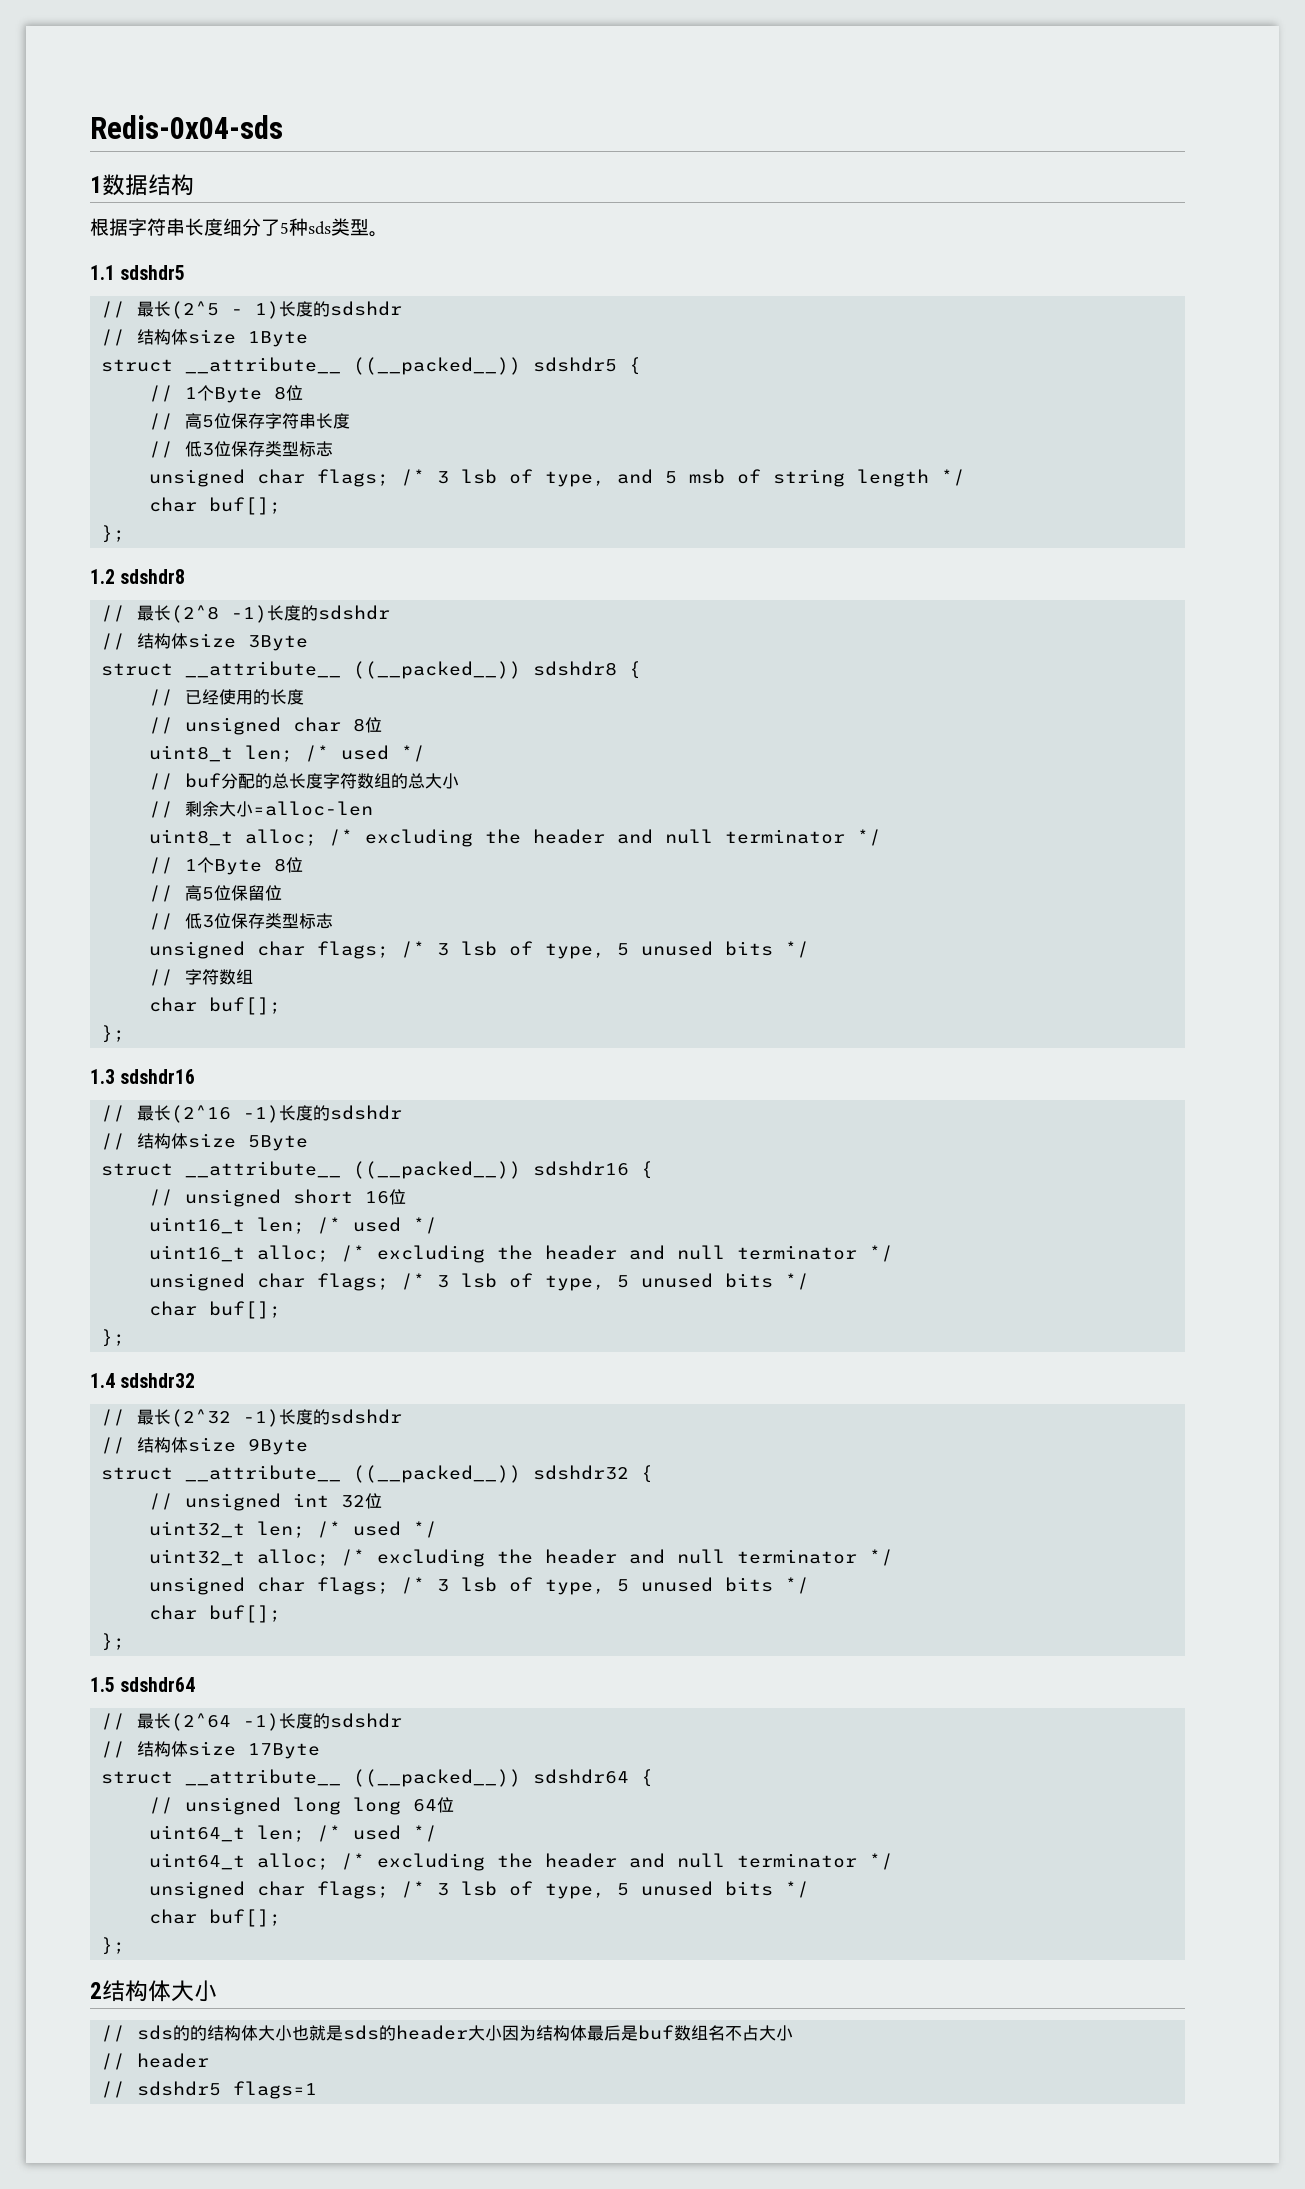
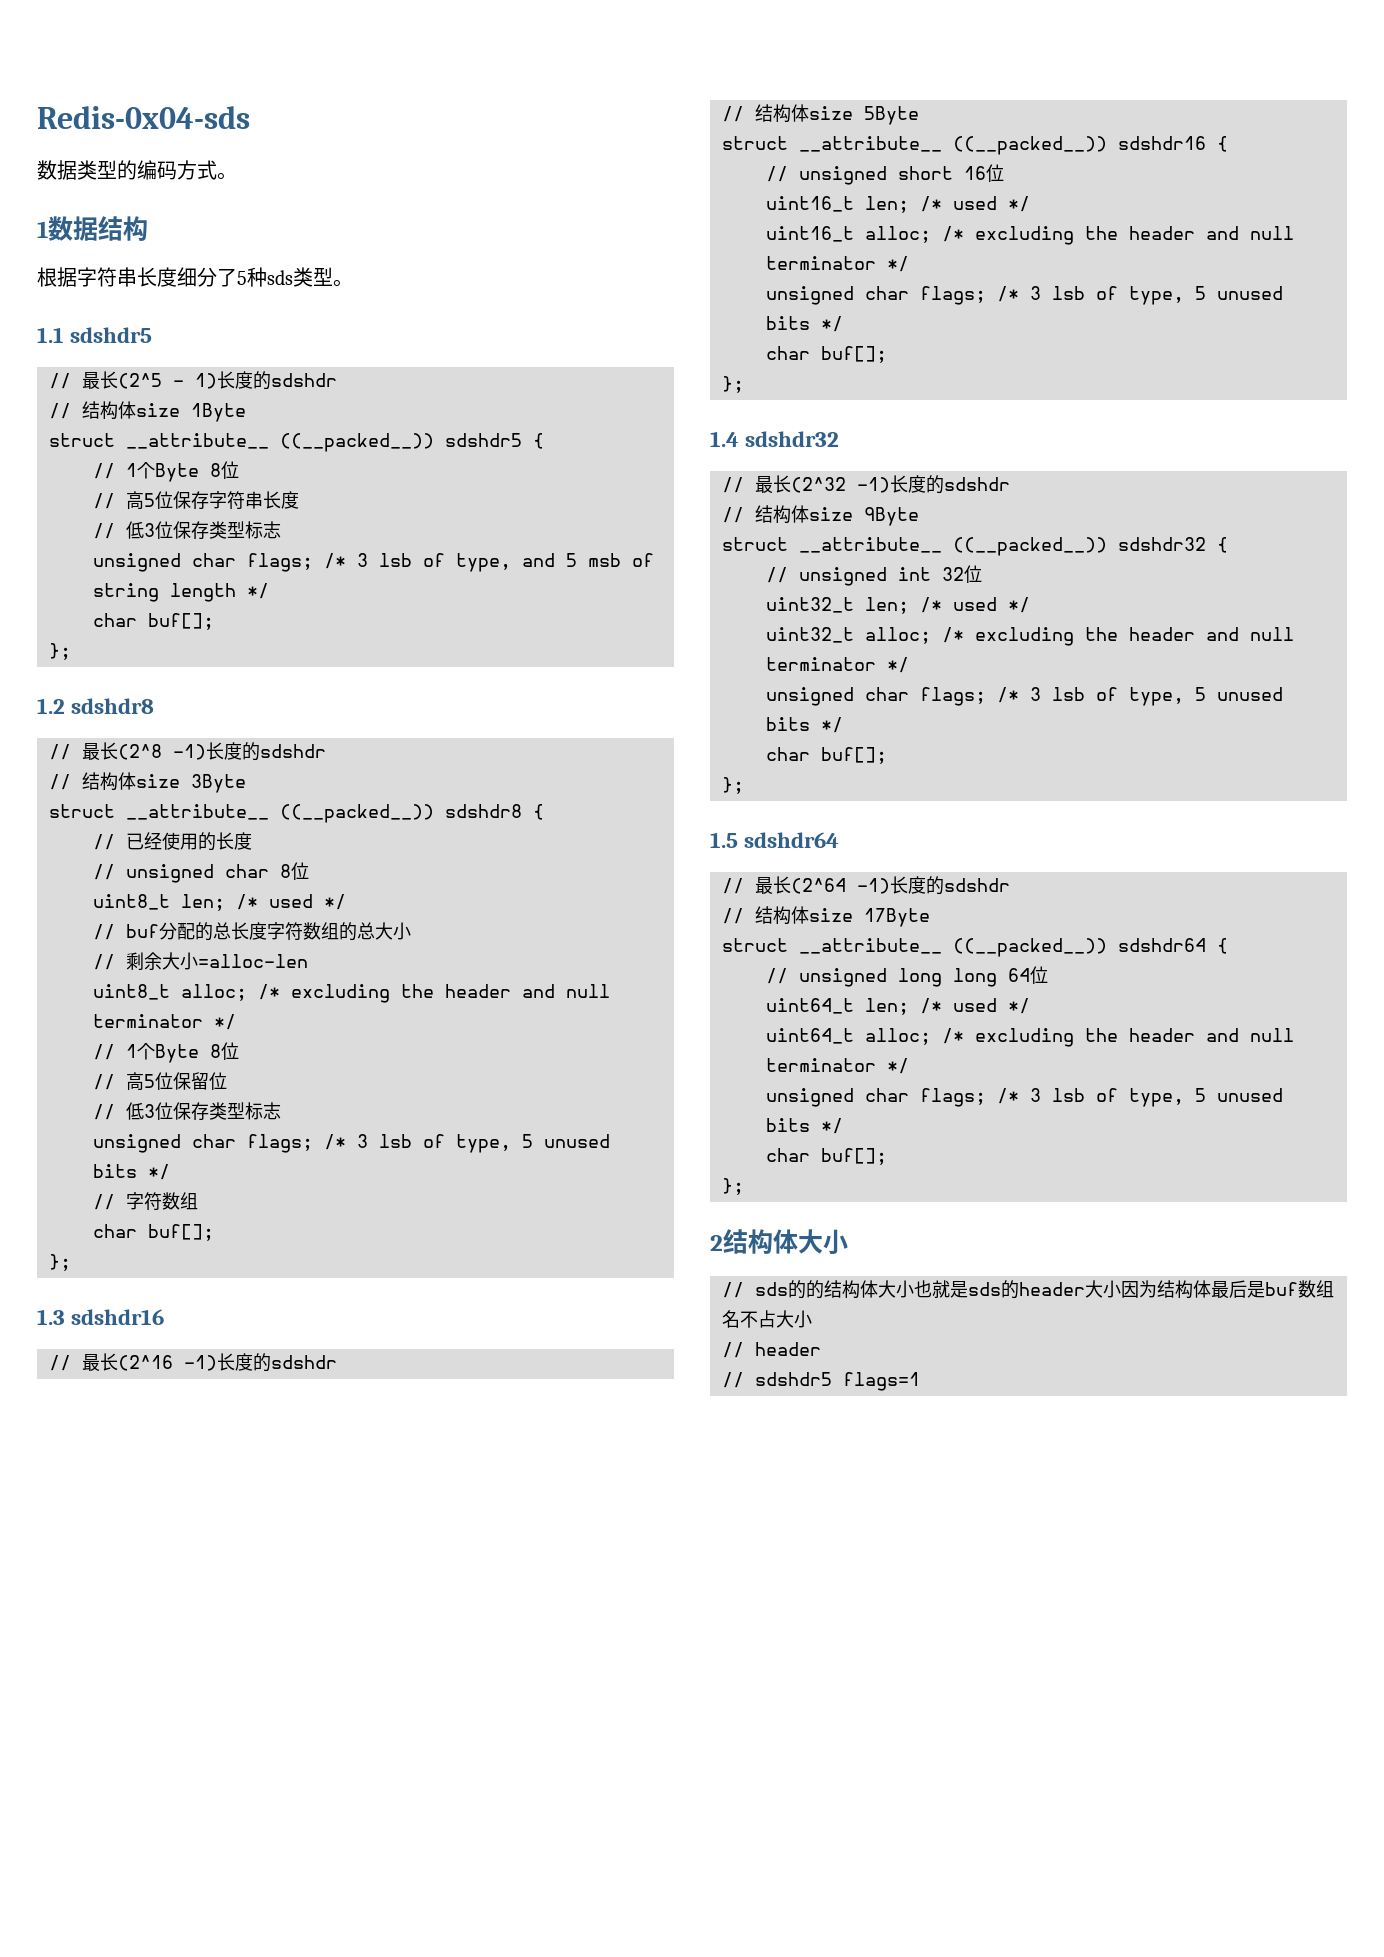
+ 数据类型的编码方式。

